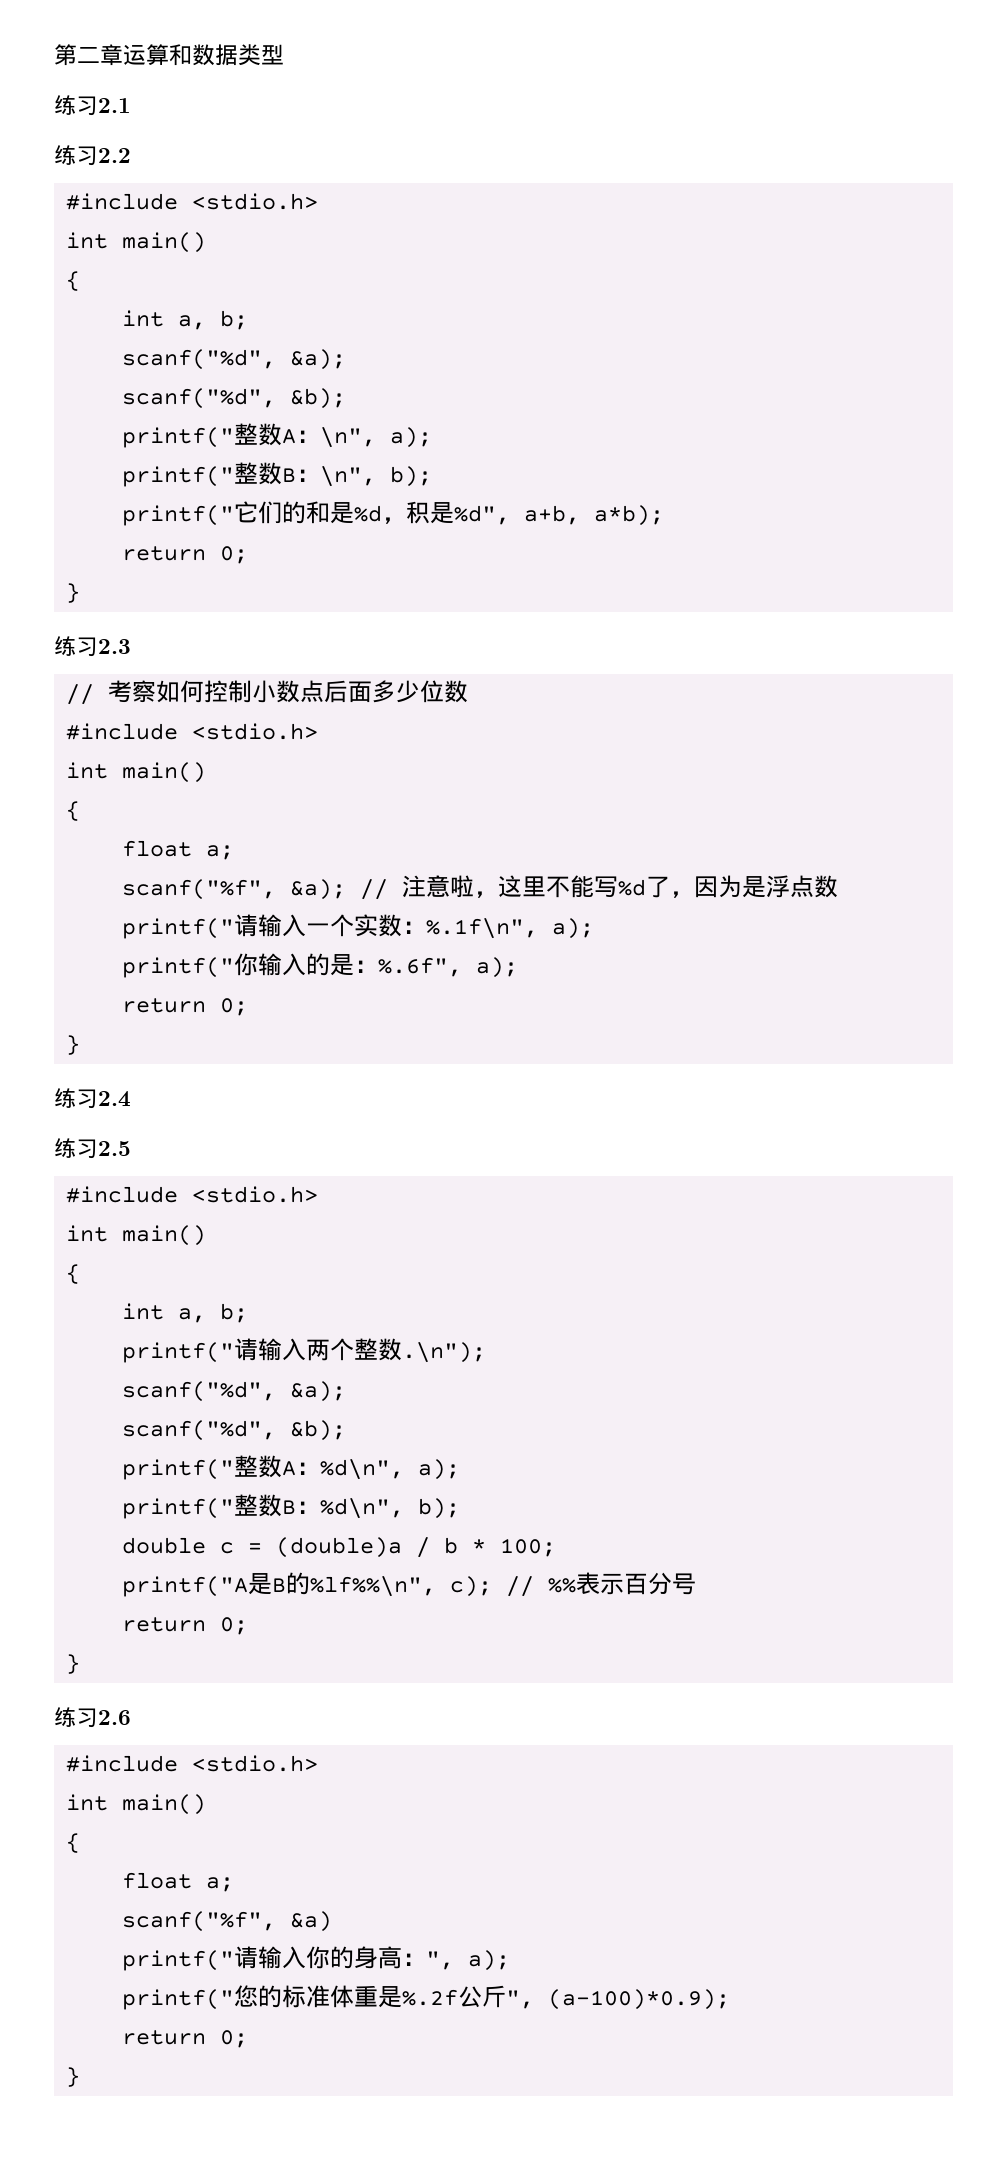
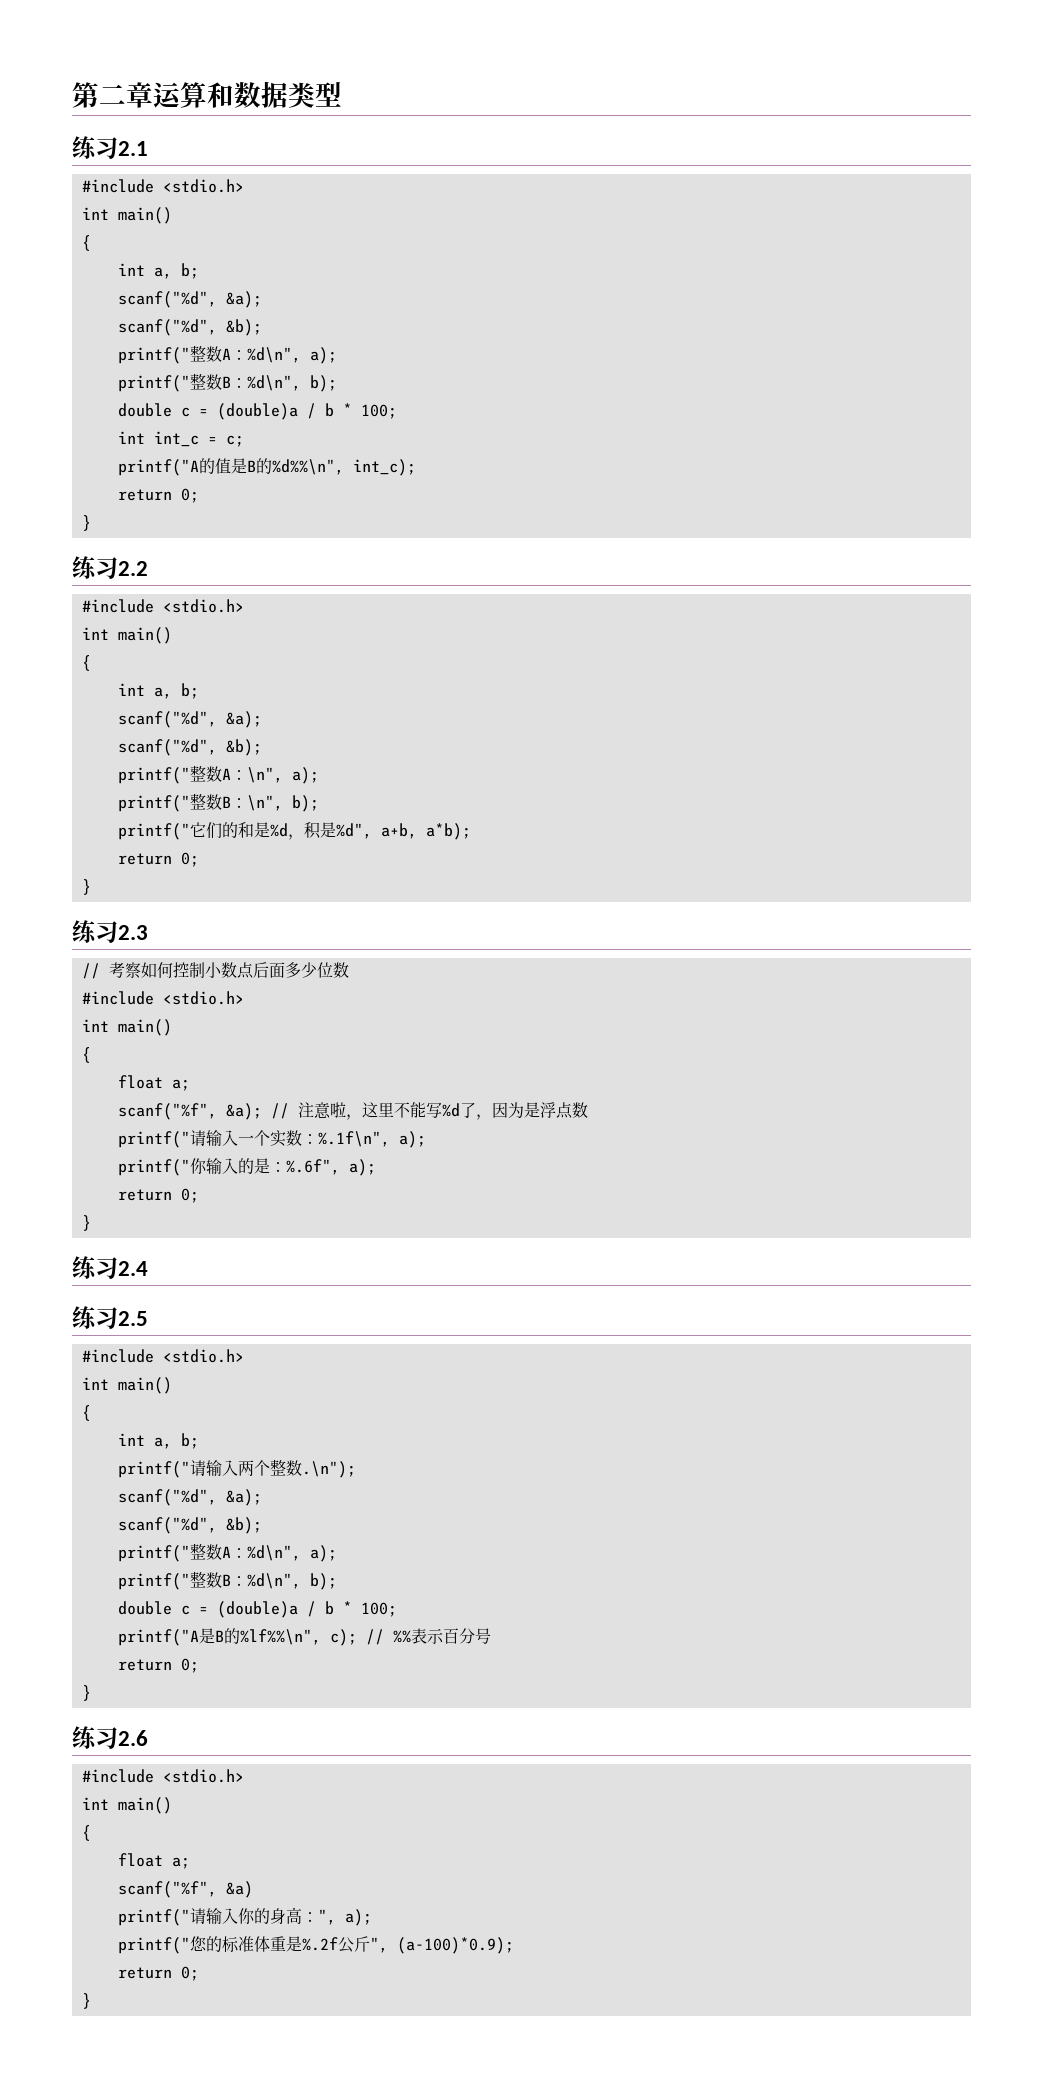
  练习2.1
+ #include <stdio.h>
+ int main()
+ {
+ int a, b;
+ scanf("%d", &a);
+ scanf("%d", &b);
+ printf("整数A：%d\n", a);
+ printf("整数B：%d\n", b);
+ double c = (double)a / b * 100;
+ int int_c = c;
+ printf("A的值是B的%d%%\n", int_c);
+ return 0;
+ }

